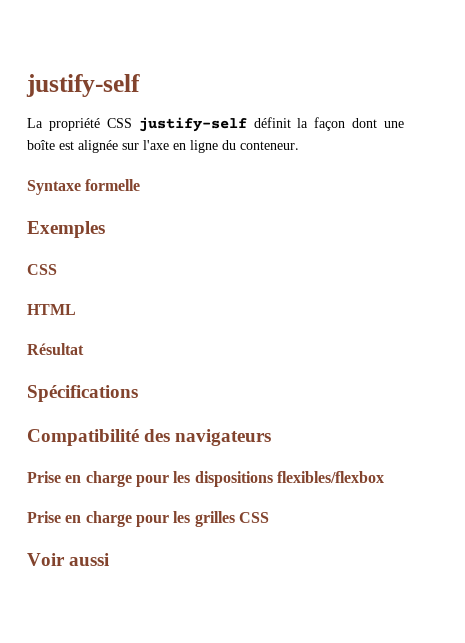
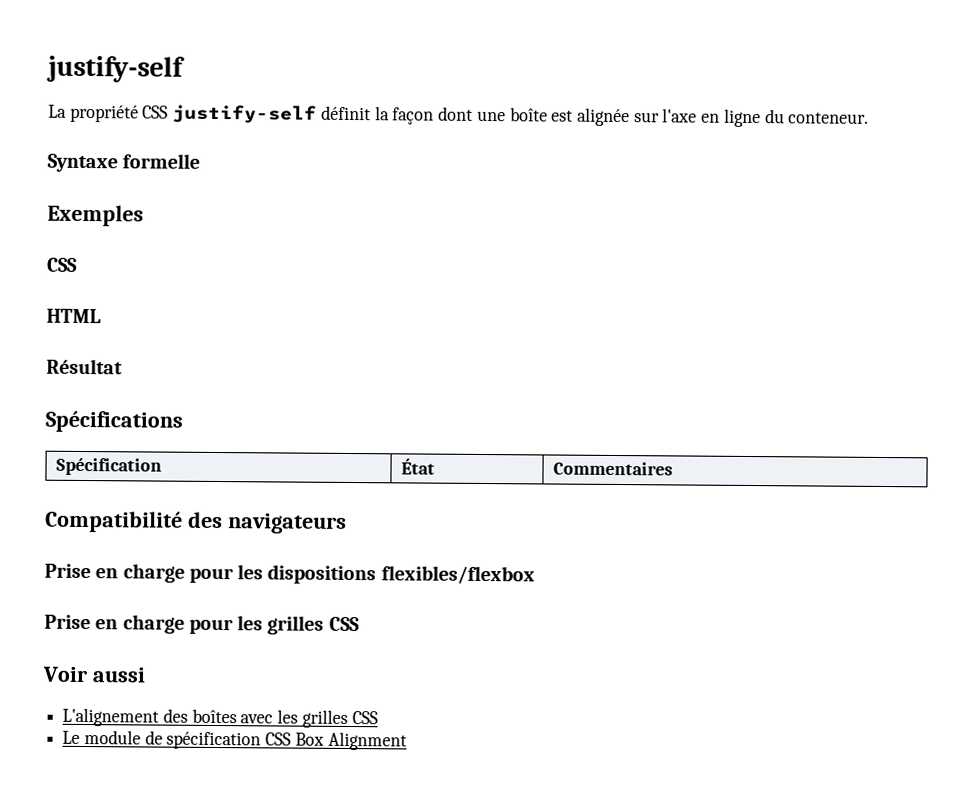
+ Spécification | État | Commentaires
+ L'alignement des boîtes avec les grilles CSS
+ Le module de spécification CSS Box Alignment

